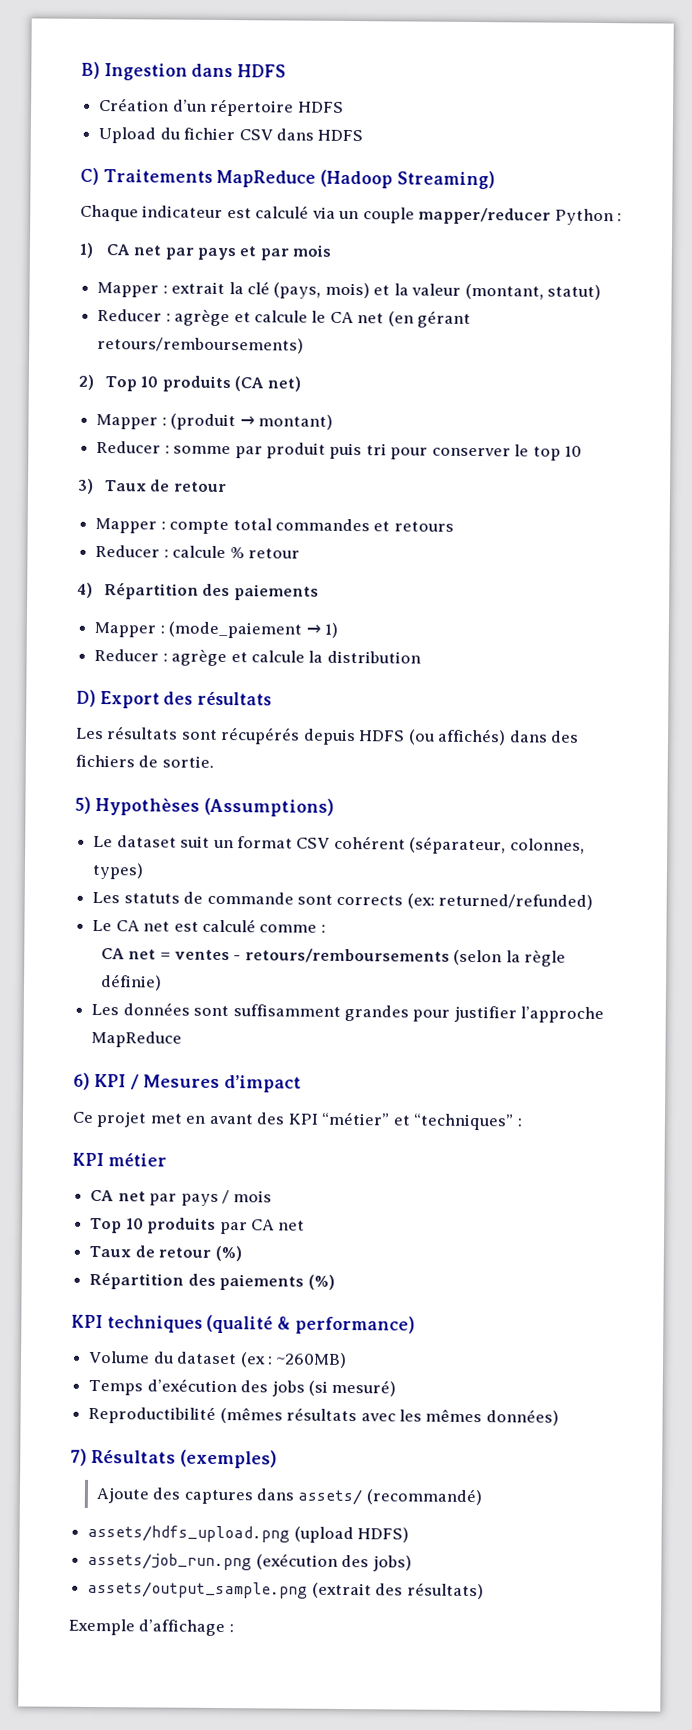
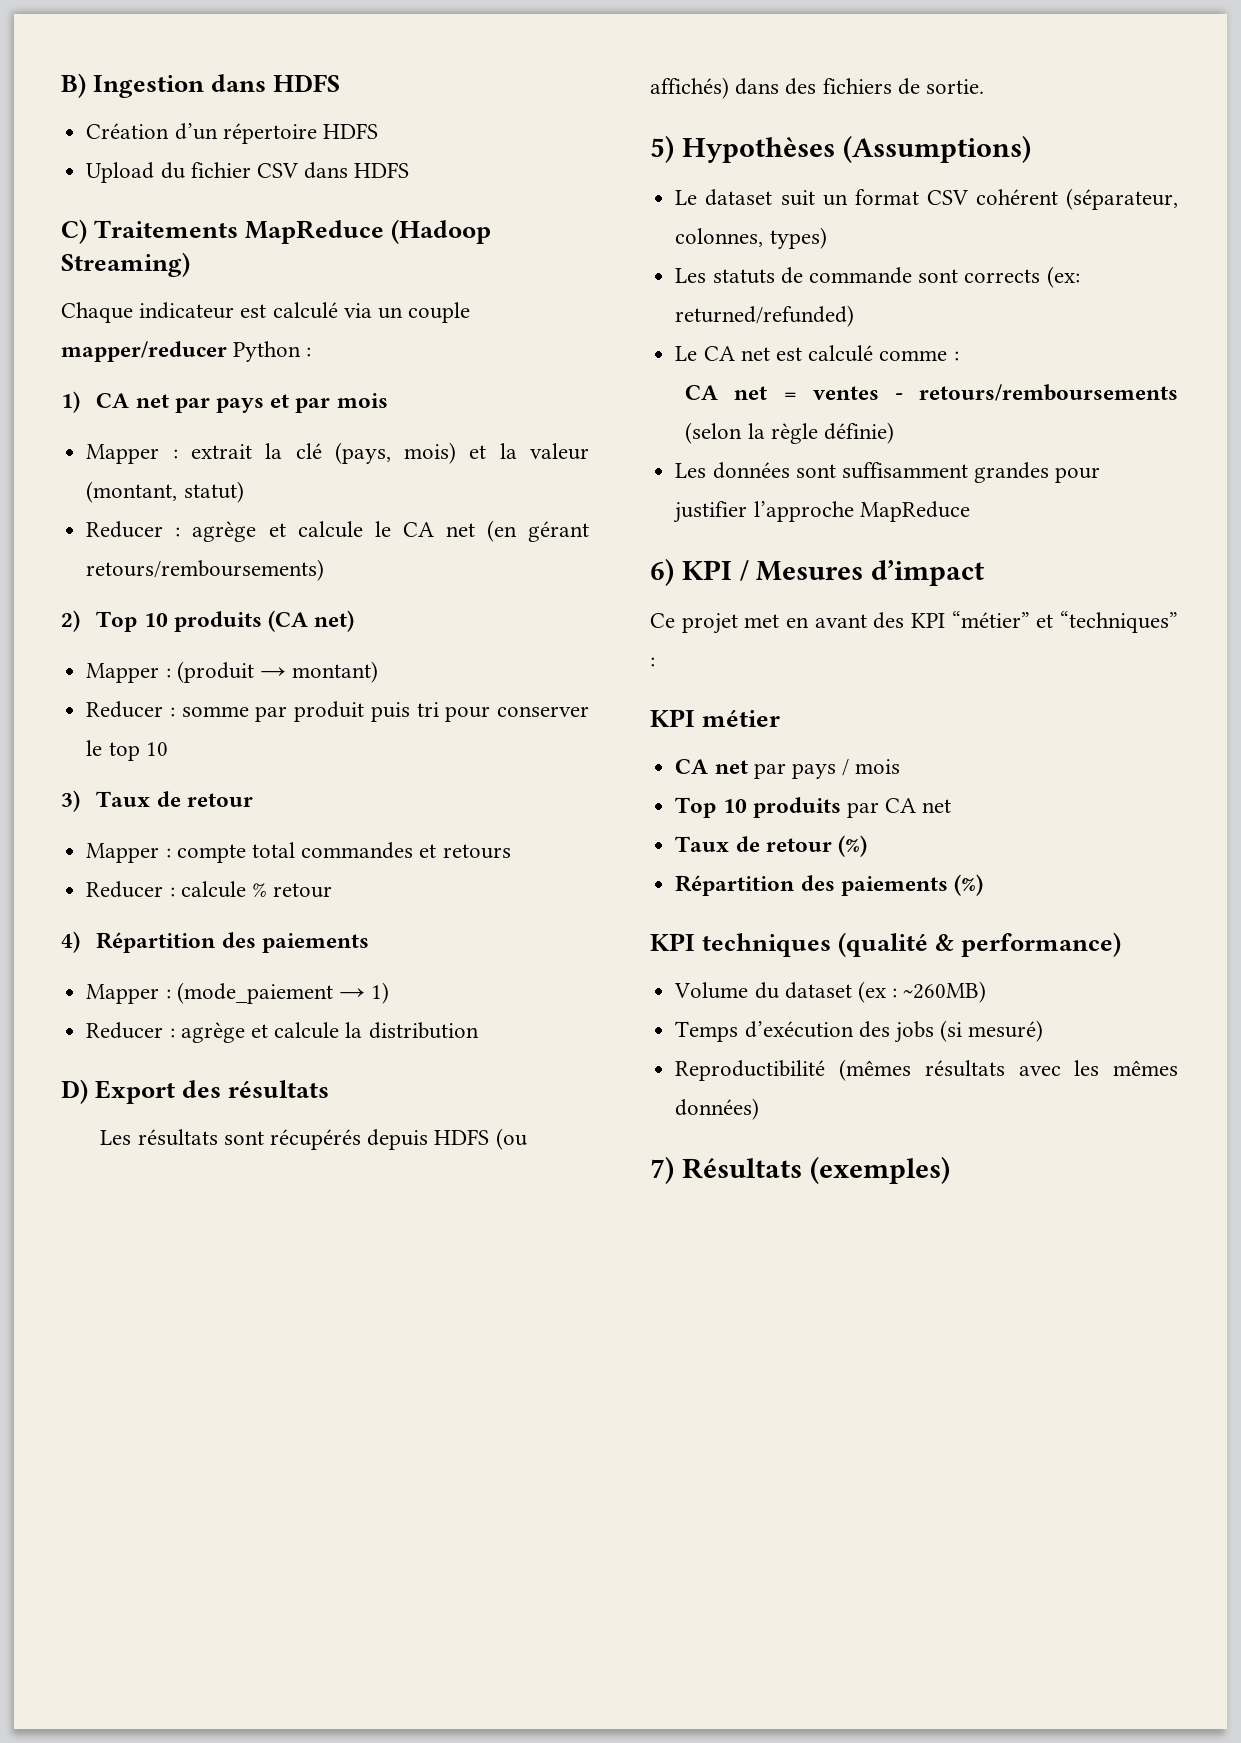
- Ajoute des captures dans assets/ (recommandé)
- assets/hdfs_upload.png (upload HDFS)
- assets/job_run.png (exécution des jobs)
- assets/output_sample.png (extrait des résultats)
- Exemple d’affichage :

